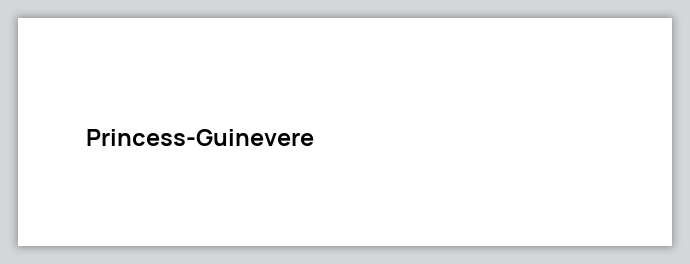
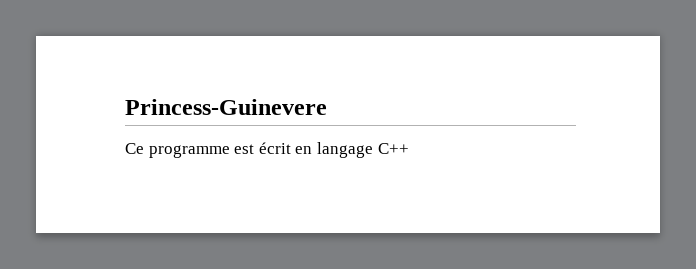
+ Ce programme est écrit en langage C++

